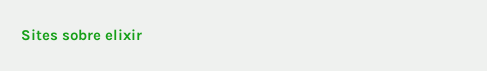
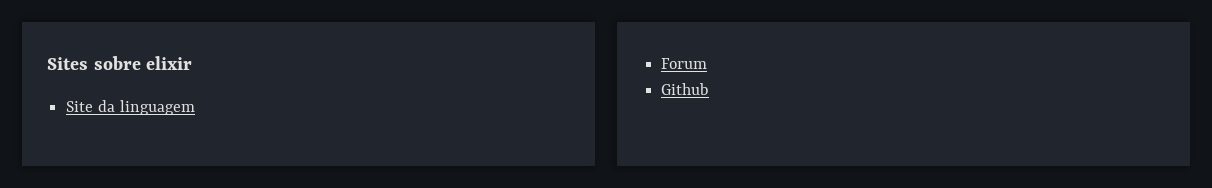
+ Site da linguagem
+ Forum
+ Github

